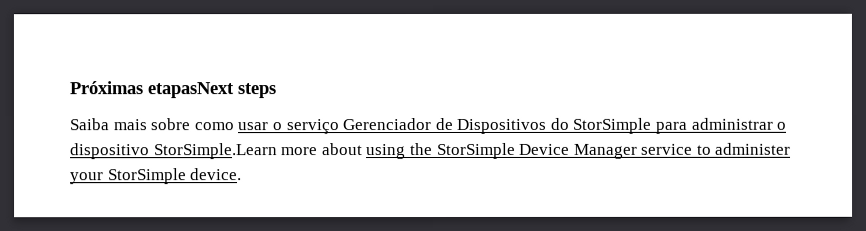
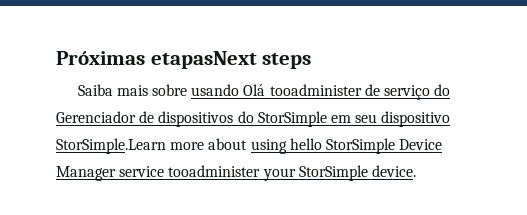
- Saiba mais sobre como usar o serviço Gerenciador de Dispositivos do StorSimple para administrar o dispositivo StorSimple.Learn more about using the StorSimple Device Manager service to administer your StorSimple device.
+ Saiba mais sobre usando Olá tooadminister de serviço do Gerenciador de dispositivos do StorSimple em seu dispositivo StorSimple.Learn more about using hello StorSimple Device Manager service tooadminister your StorSimple device.

